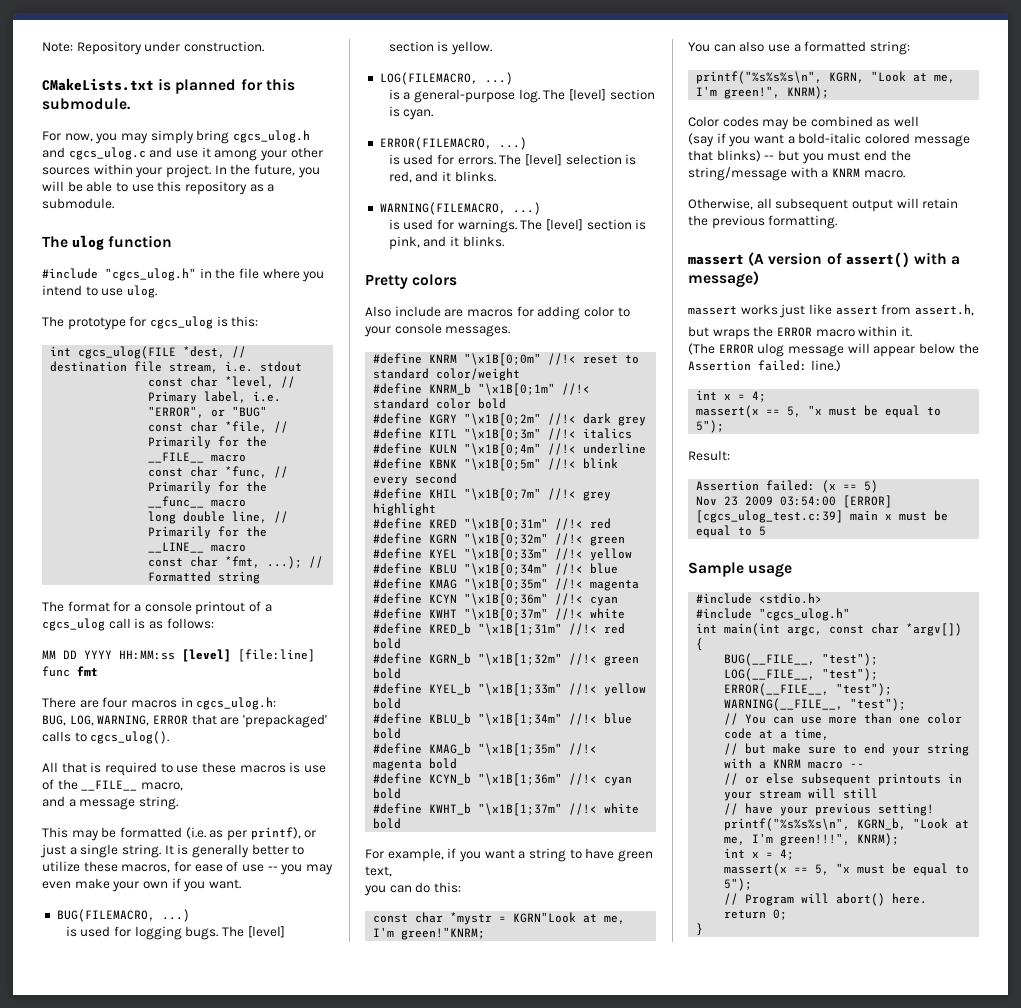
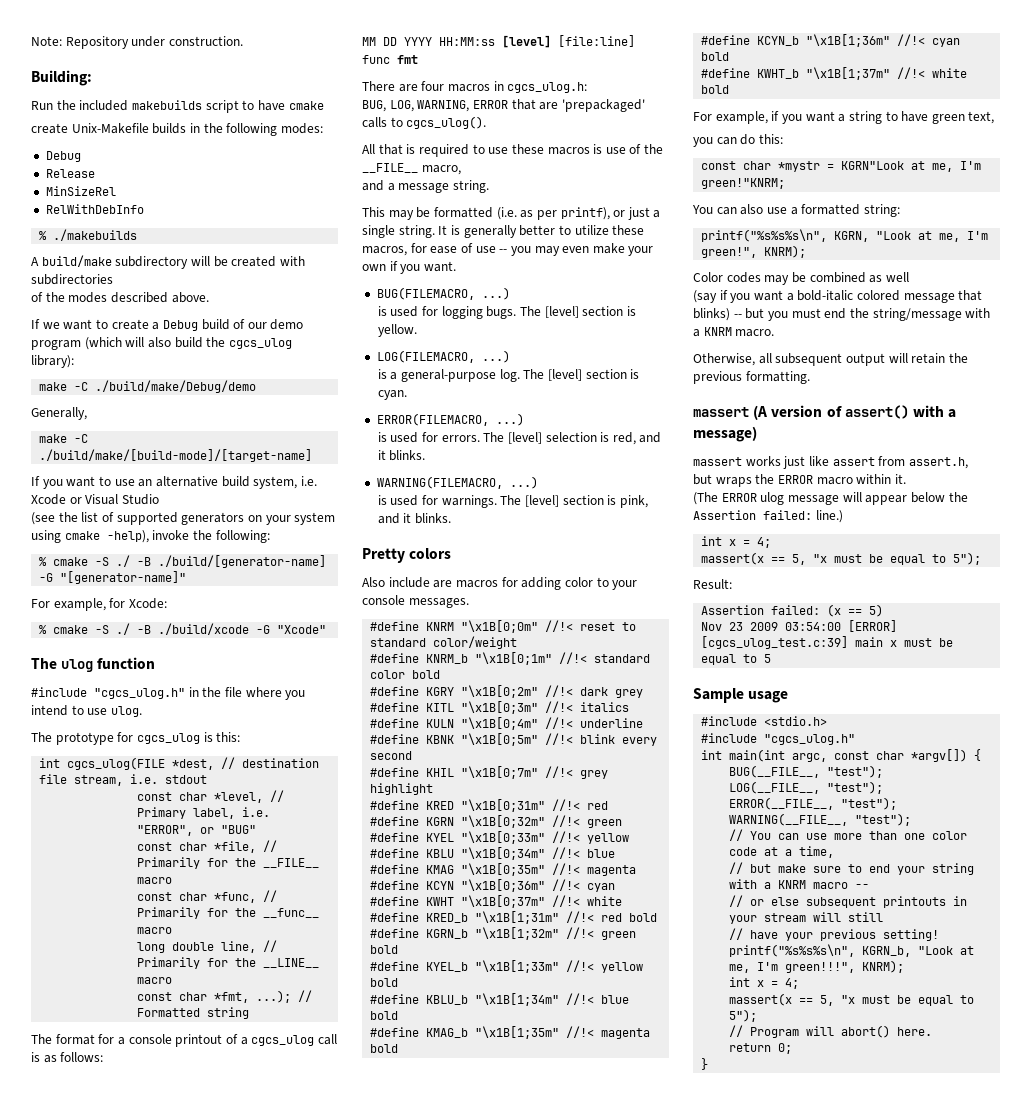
- CMakeLists.txt is planned for this submodule.
- For now, you may simply bring cgcs_ulog.h and cgcs_ulog.c and use it among your other sources within your project. In the future, you will be able to use this repository as a submodule.
+ Building:
+ Run the included makebuilds script to have cmake
+ create Unix-Makefile builds in the following modes:
+ Debug
+ Release
+ MinSizeRel
+ RelWithDebInfo
+ % ./makebuilds
+ A build/make subdirectory will be created with subdirectories
+ of the modes described above.
+ If we want to create a Debug build of our demo program (which will also build the cgcs_ulog library):
+ make -C ./build/make/Debug/demo
+ Generally,
+ make -C ./build/make/[build-mode]/[target-name]
+ If you want to use an alternative build system, i.e. Xcode or Visual Studio
+ (see the list of supported generators on your system using cmake -help), invoke the following:
+ % cmake -S ./ -B ./build/[generator-name] -G "[generator-name]"
+ For example, for Xcode:
+ % cmake -S ./ -B ./build/xcode -G "Xcode"

